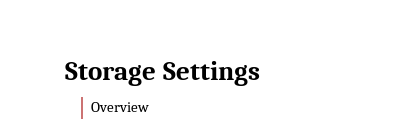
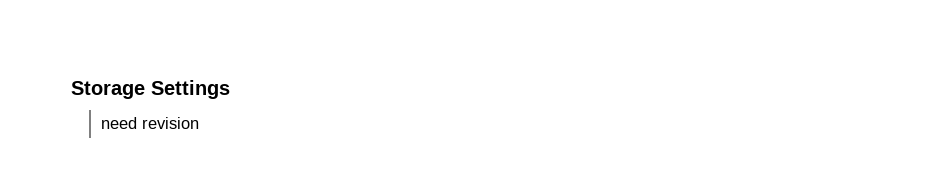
- Overview
+ need revision

